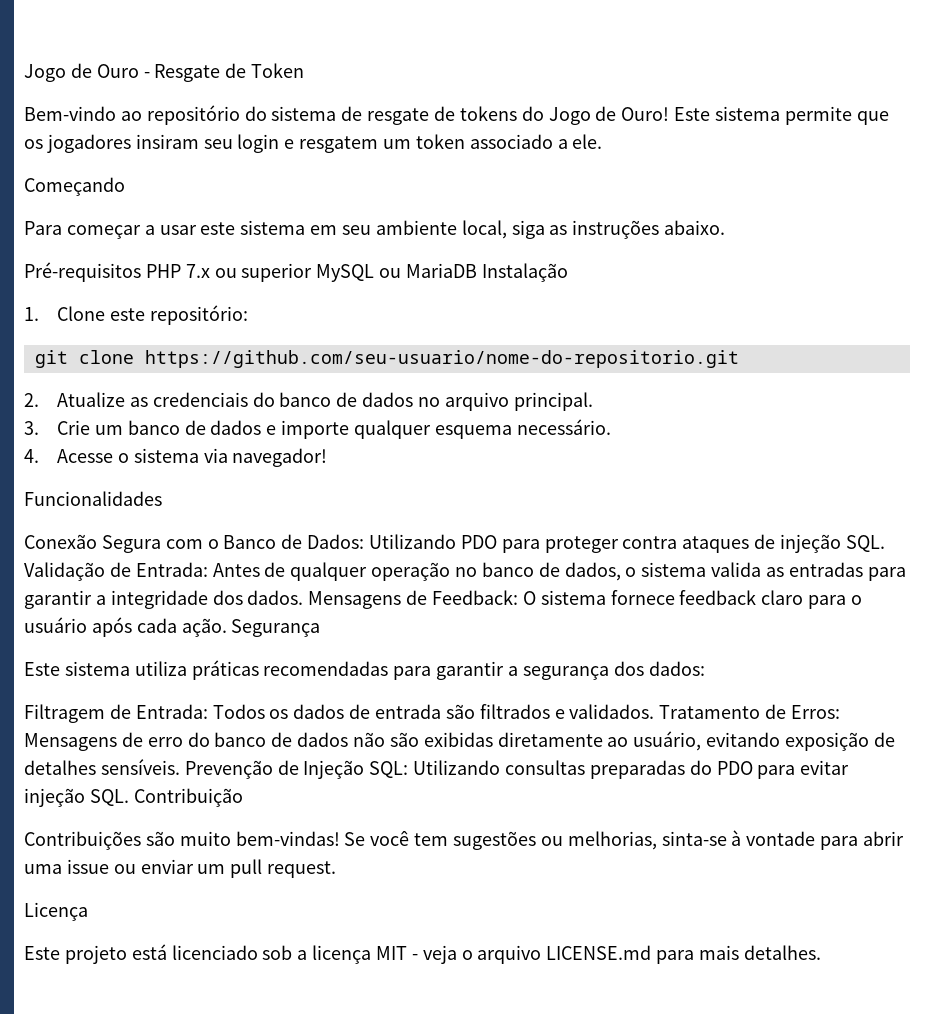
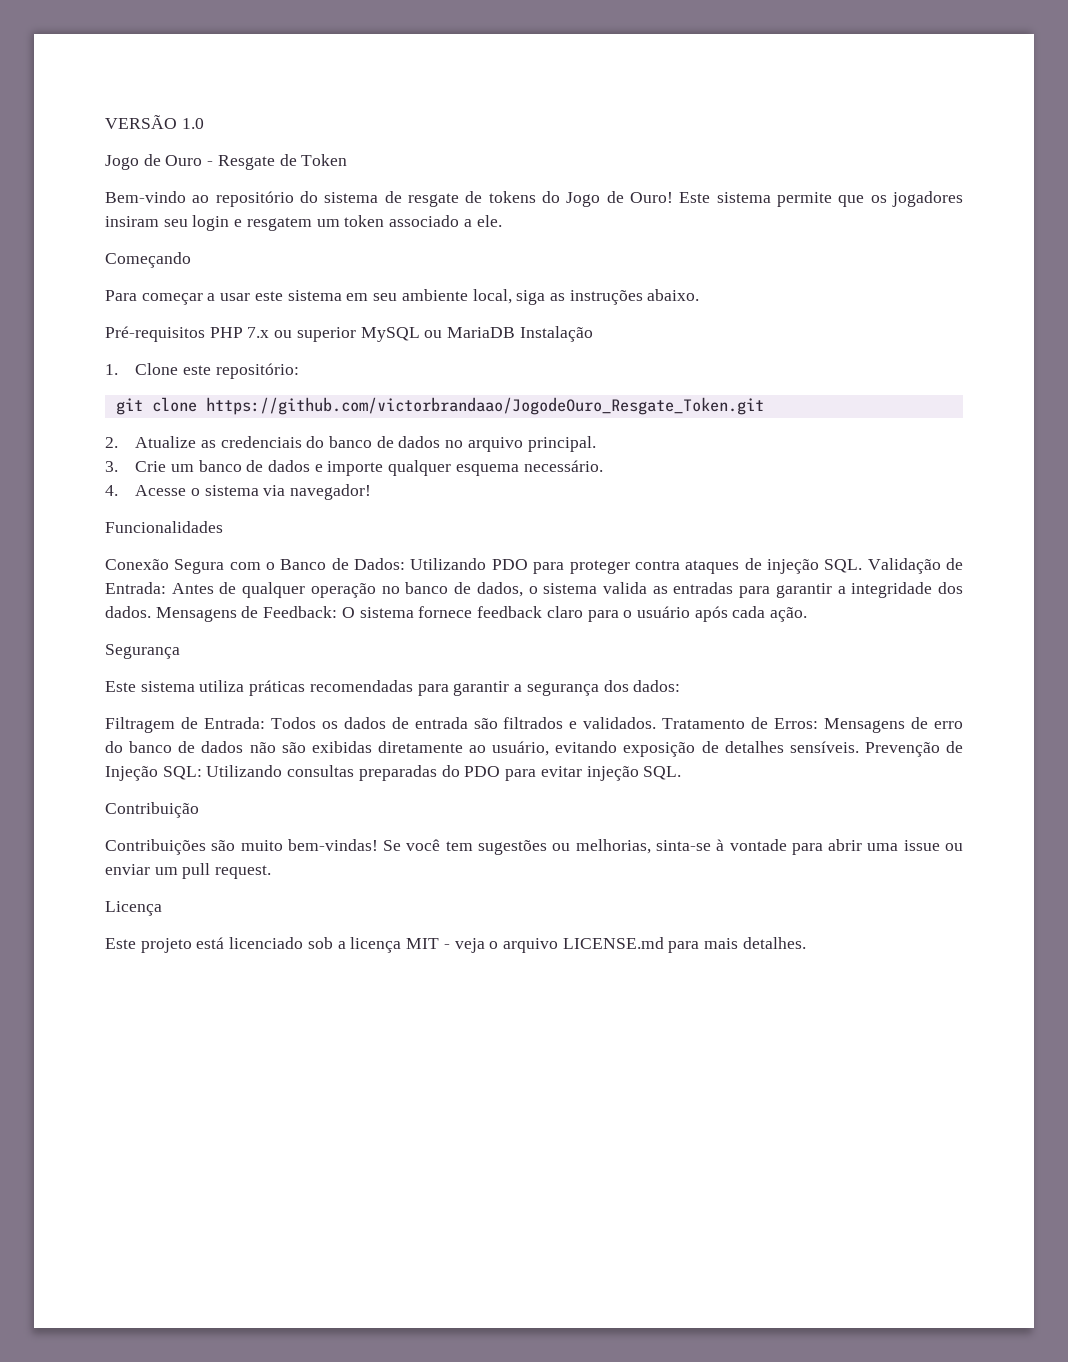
+ VERSÃO 1.0
- git clone https://github.com/seu-usuario/nome-do-repositorio.git
+ git clone https://github.com/victorbrandaao/JogodeOuro_Resgate_Token.git
- Mensagens de Feedback: O sistema fornece feedback claro para o usuário após cada ação. Segurança
+ Mensagens de Feedback: O sistema fornece feedback claro para o usuário após cada ação.
+ Segurança
- Prevenção de Injeção SQL: Utilizando consultas preparadas do PDO para evitar injeção SQL. Contribuição
+ Prevenção de Injeção SQL: Utilizando consultas preparadas do PDO para evitar injeção SQL.
+ Contribuição

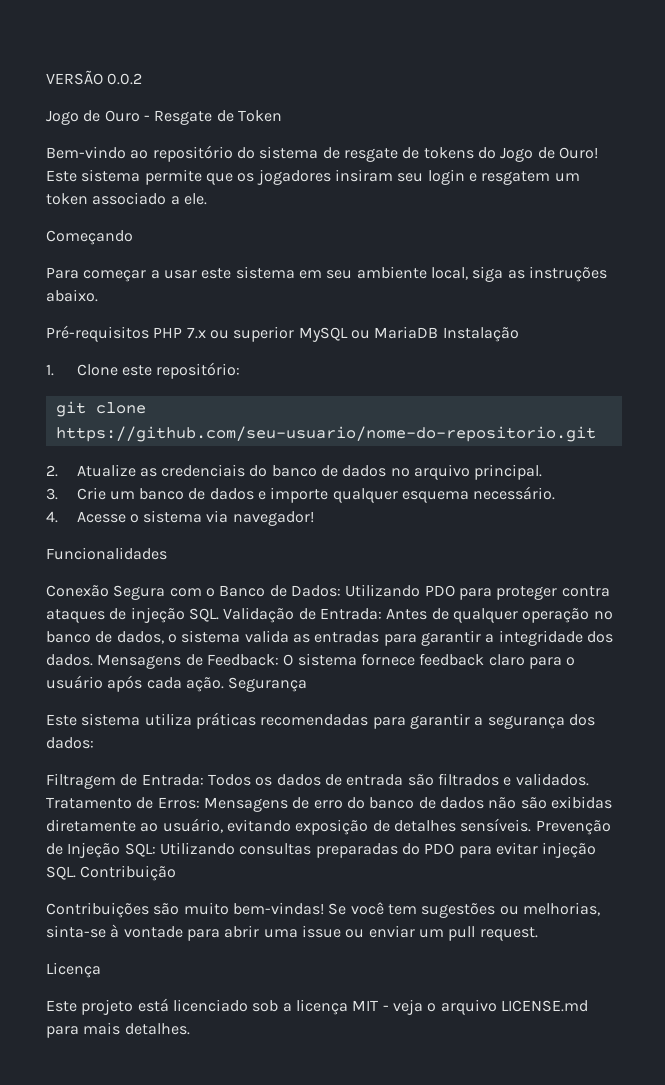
- VERSÃO 1.0
+ VERSÃO 0.0.2
- git clone https://github.com/victorbrandaao/JogodeOuro_Resgate_Token.git
+ git clone https://github.com/seu-usuario/nome-do-repositorio.git
- Mensagens de Feedback: O sistema fornece feedback claro para o usuário após cada ação.
- Segurança
+ Mensagens de Feedback: O sistema fornece feedback claro para o usuário após cada ação. Segurança
- Prevenção de Injeção SQL: Utilizando consultas preparadas do PDO para evitar injeção SQL.
- Contribuição
+ Prevenção de Injeção SQL: Utilizando consultas preparadas do PDO para evitar injeção SQL. Contribuição

